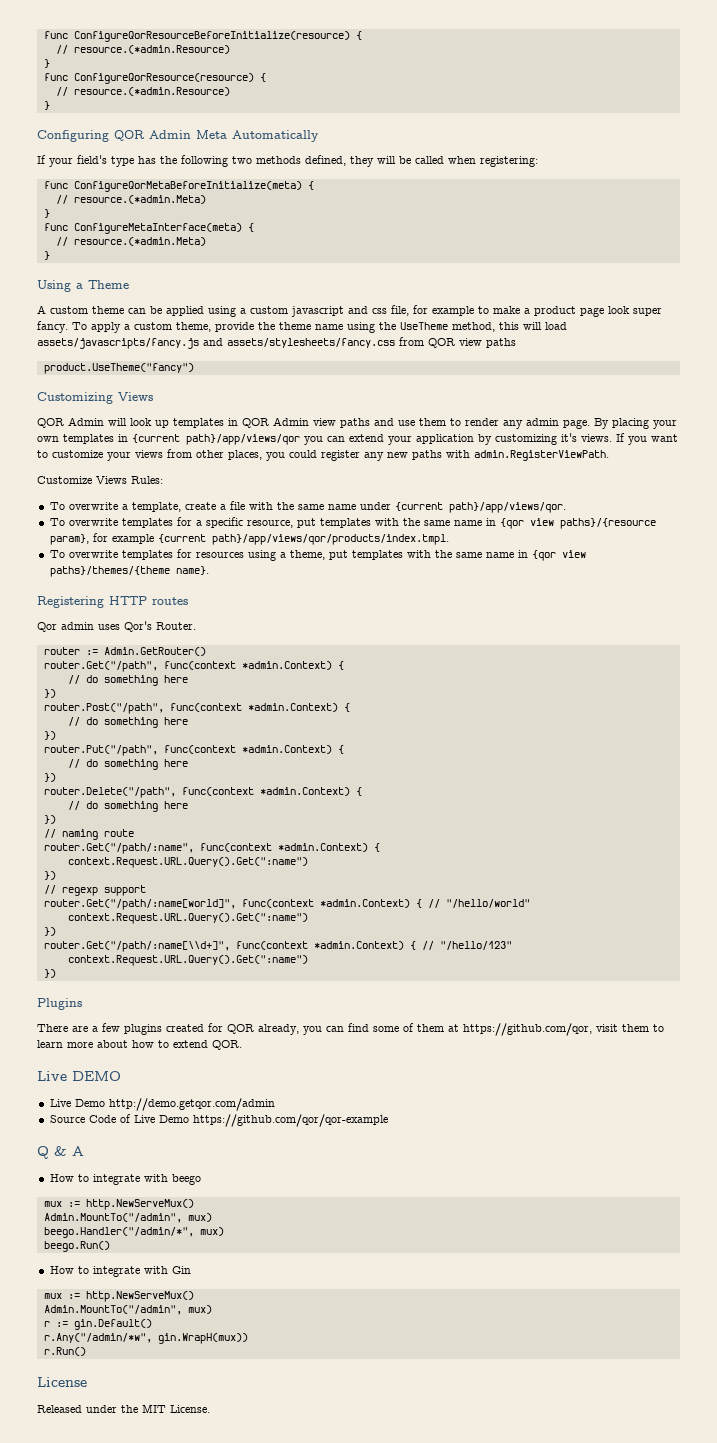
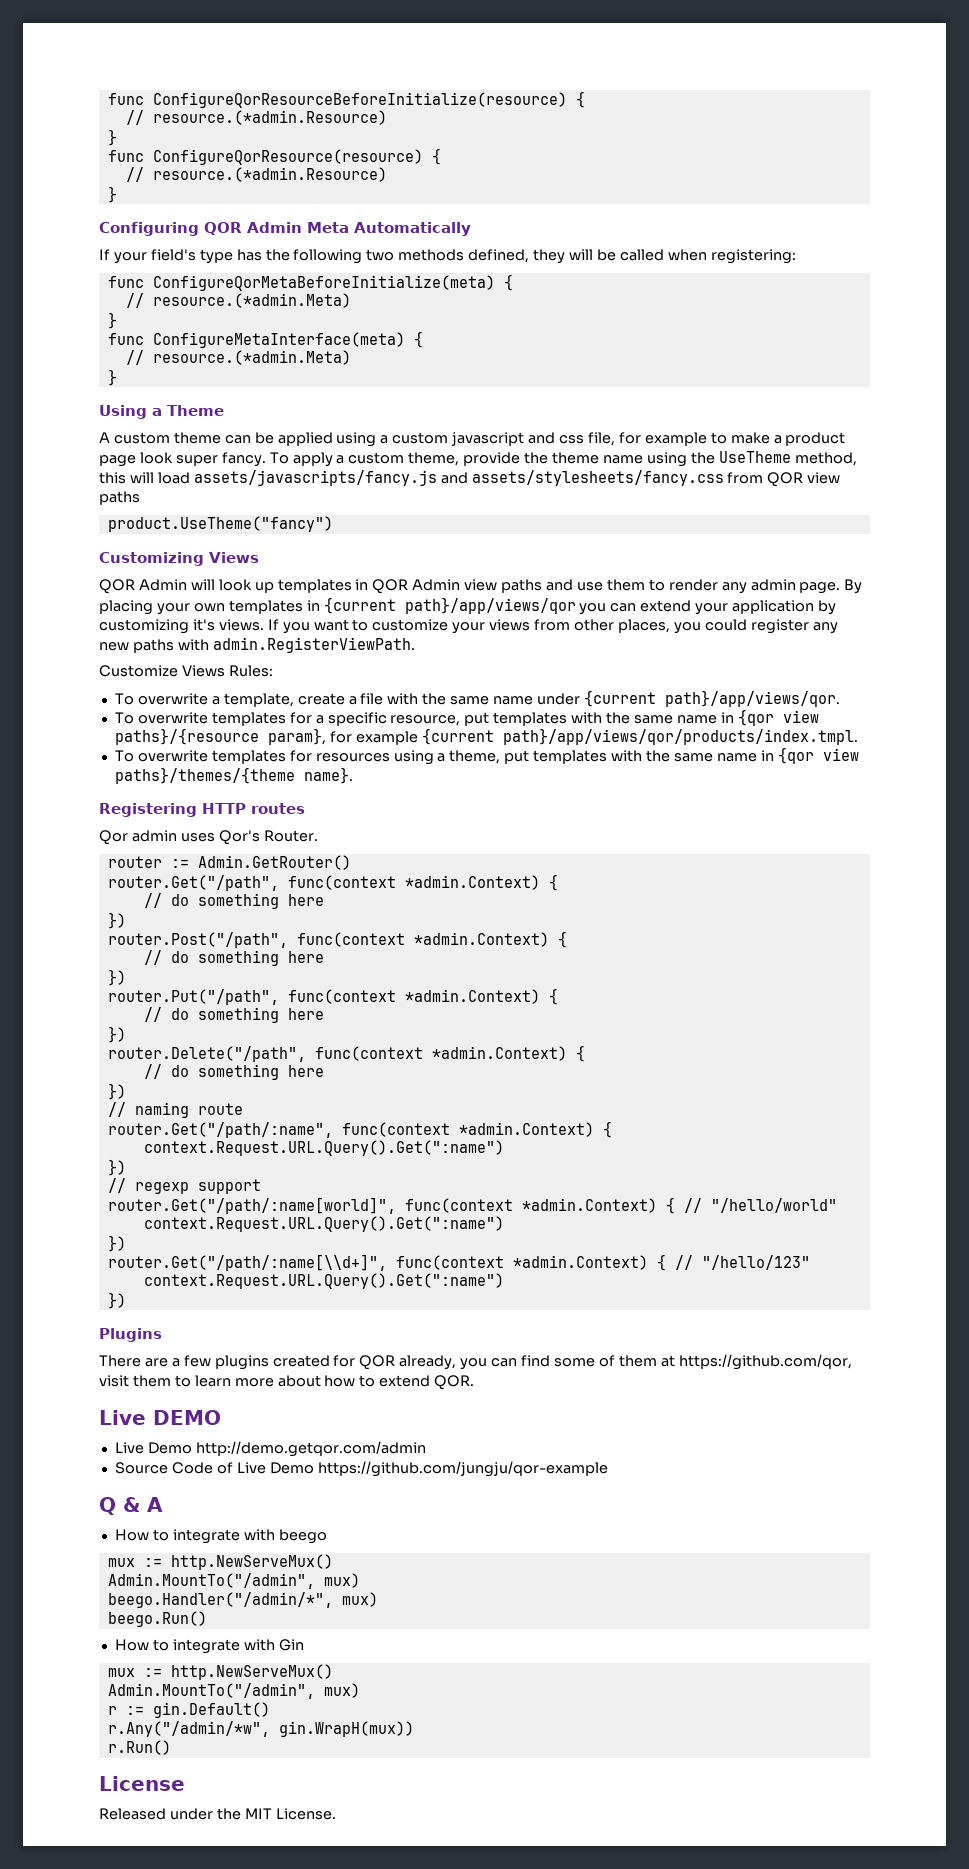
- Source Code of Live Demo https://github.com/qor/qor-example
+ Source Code of Live Demo https://github.com/jungju/qor-example

